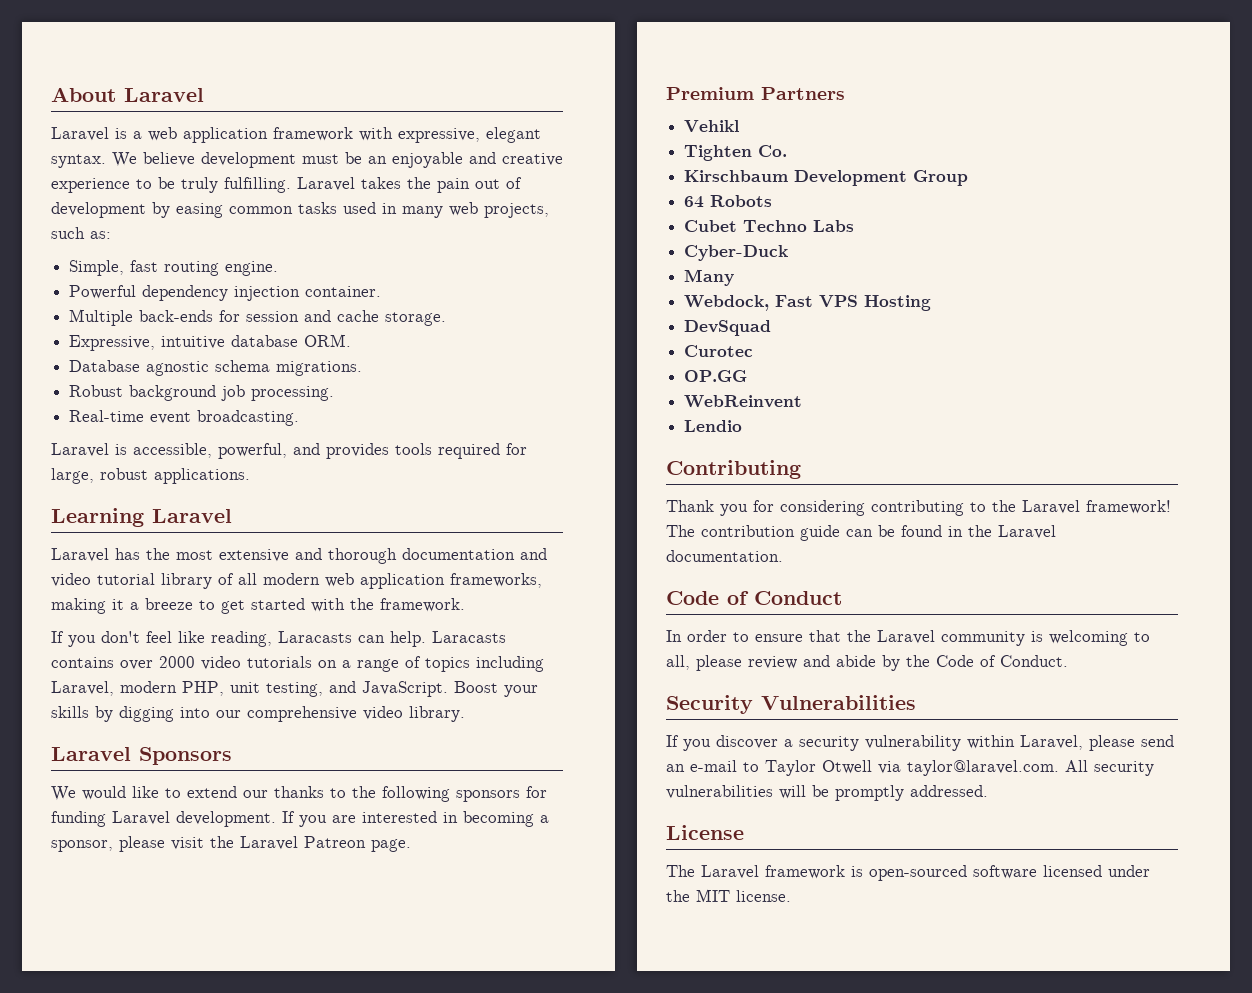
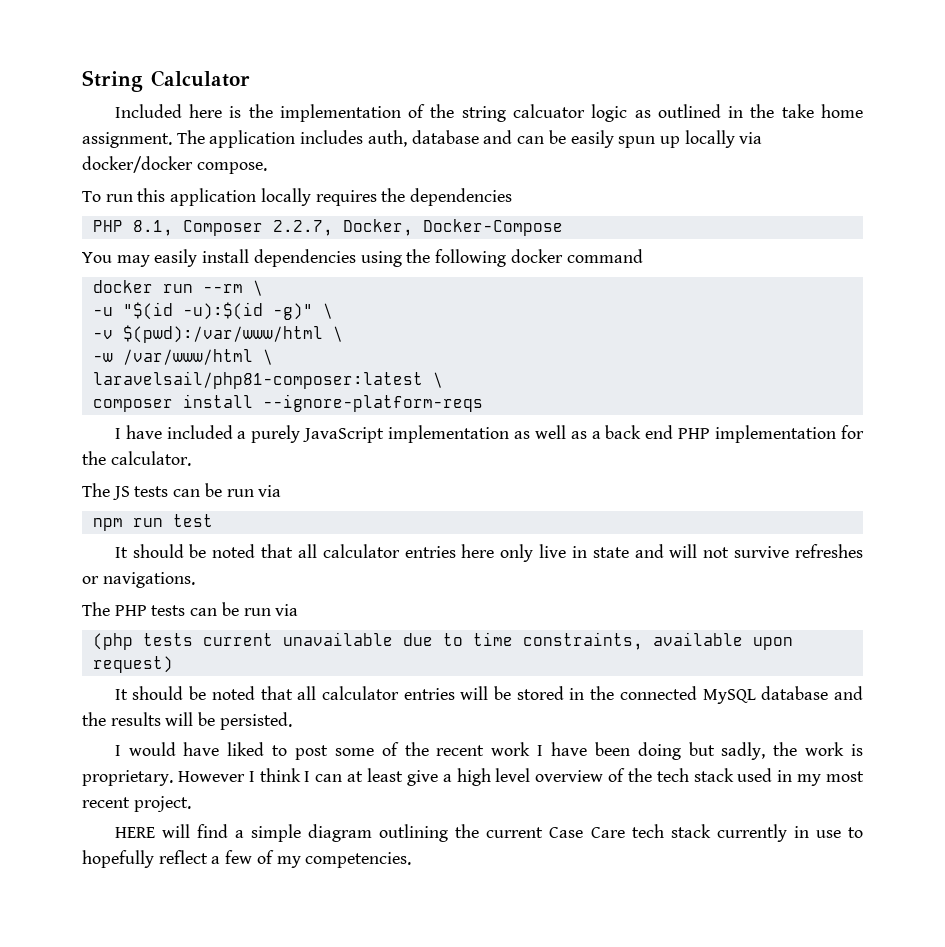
- About Laravel
- Laravel is a web application framework with expressive, elegant syntax. We believe development must be an enjoyable and creative experience to be truly fulfilling. Laravel takes the pain out of development by easing common tasks used in many web projects, such as:
- Simple, fast routing engine.
- Powerful dependency injection container.
- Multiple back-ends for session and cache storage.
- Expressive, intuitive database ORM.
- Database agnostic schema migrations.
- Robust background job processing.
- Real-time event broadcasting.
- Laravel is accessible, powerful, and provides tools required for large, robust applications.
- Learning Laravel
- Laravel has the most extensive and thorough documentation and video tutorial library of all modern web application frameworks, making it a breeze to get started with the framework.
- If you don't feel like reading, Laracasts can help. Laracasts contains over 2000 video tutorials on a range of topics including Laravel, modern PHP, unit testing, and JavaScript. Boost your skills by digging into our comprehensive video library.
- Laravel Sponsors
- We would like to extend our thanks to the following sponsors for funding Laravel development. If you are interested in becoming a sponsor, please visit the Laravel Patreon page.
- Premium Partners
- Vehikl
- Tighten Co.
- Kirschbaum Development Group
- 64 Robots
- Cubet Techno Labs
- Cyber-Duck
- Many
- Webdock, Fast VPS Hosting
- DevSquad
- Curotec
- OP.GG
- WebReinvent
- Lendio
- Contributing
- Thank you for considering contributing to the Laravel framework! The contribution guide can be found in the Laravel documentation.
- Code of Conduct
- In order to ensure that the Laravel community is welcoming to all, please review and abide by the Code of Conduct.
- Security Vulnerabilities
- If you discover a security vulnerability within Laravel, please send an e-mail to Taylor Otwell via taylor@laravel.com. All security vulnerabilities will be promptly addressed.
- License
- The Laravel framework is open-sourced software licensed under the MIT license.
+ String Calculator
+ Included here is the implementation of the string calcuator logic as outlined in the take home assignment. The application includes auth, database and can be easily spun up locally via docker/docker compose.
+ To run this application locally requires the dependencies
+ PHP 8.1, Composer 2.2.7, Docker, Docker-Compose
+ You may easily install dependencies using the following docker command
+ docker run --rm \
+ -u "$(id -u):$(id -g)" \
+ -v $(pwd):/var/www/html \
+ -w /var/www/html \
+ laravelsail/php81-composer:latest \
+ composer install --ignore-platform-reqs
+ I have included a purely JavaScript implementation as well as a back end PHP implementation for the calculator.
+ The JS tests can be run via
+ npm run test
+ It should be noted that all calculator entries here only live in state and will not survive refreshes or navigations.
+ The PHP tests can be run via
+ (php tests current unavailable due to time constraints, available upon request)
+ It should be noted that all calculator entries will be stored in the connected MySQL database and the results will be persisted.
+ I would have liked to post some of the recent work I have been doing but sadly, the work is proprietary. However I think I can at least give a high level overview of the tech stack used in my most recent project.
+ HERE will find a simple diagram outlining the current Case Care tech stack currently in use to hopefully reflect a few of my competencies.

